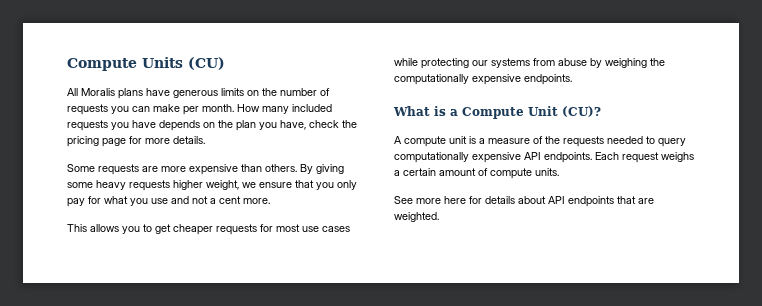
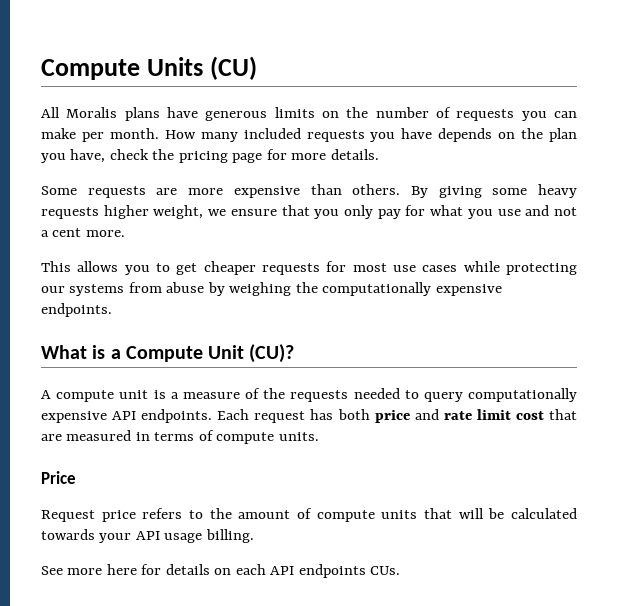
- Each request weighs a certain amount of compute units.
+ Each request has both price and rate limit cost that are measured in terms of compute units.
+ Price
+ Request price refers to the amount of compute units that will be calculated towards your API usage billing.
- See more here for details about API endpoints that are weighted.
+ See more here for details on each API endpoints CUs.

